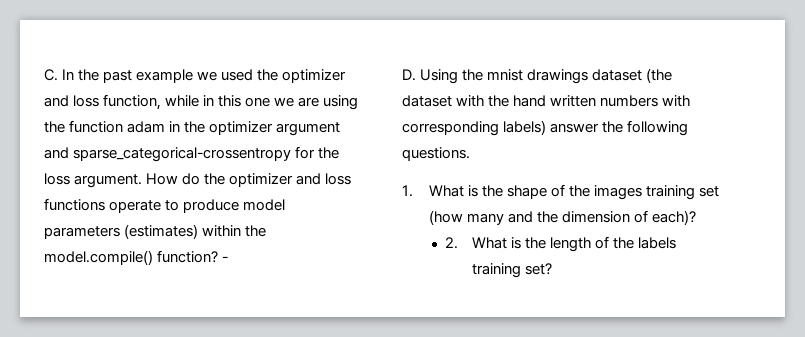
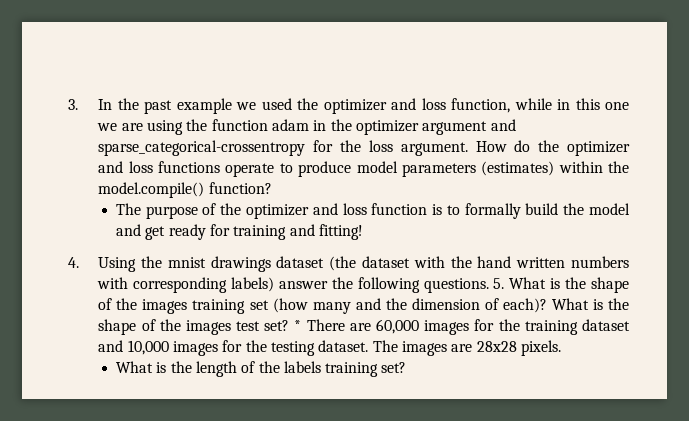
- C. In the past example we used the optimizer and loss function, while in this one we are using the function adam in the optimizer argument and sparse_categorical-crossentropy for the loss argument.
+ 3. In the past example we used the optimizer and loss function, while in this one we are using the function adam in the optimizer argument and sparse_categorical-crossentropy for the loss argument.
- How do the optimizer and loss functions operate to produce model parameters (estimates) within the model.compile() function? -
- D. Using the mnist drawings dataset (the dataset with the hand written numbers with corresponding labels) answer the following questions.
- 1. What is the shape of the images training set (how many and the dimension of each)?
- 2. What is the length of the labels training set?
+ How do the optimizer and loss functions operate to produce model parameters (estimates) within the model.compile() function?
+ The purpose of the optimizer and loss function is to formally build the model and get ready for training and fitting!
+ 4. Using the mnist drawings dataset (the dataset with the hand written numbers with corresponding labels) answer the following questions. 5. What is the shape of the images training set (how many and the dimension of each)? What is the shape of the images test set? * There are 60,000 images for the training dataset and 10,000 images for the testing dataset. The images are 28x28 pixels.
+ What is the length of the labels training set?

